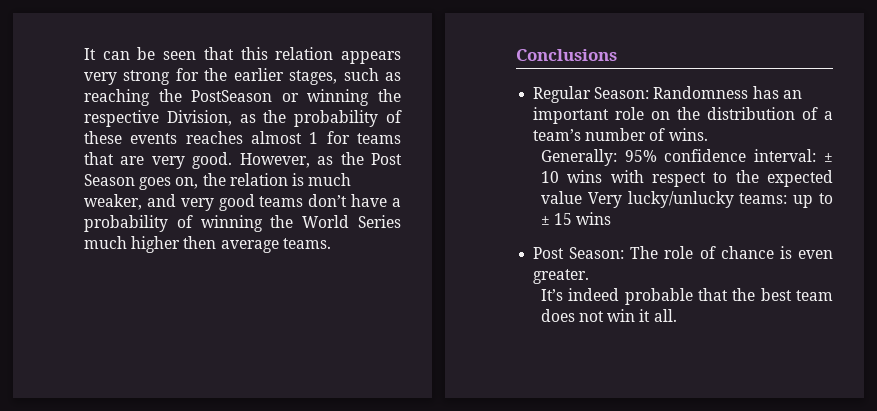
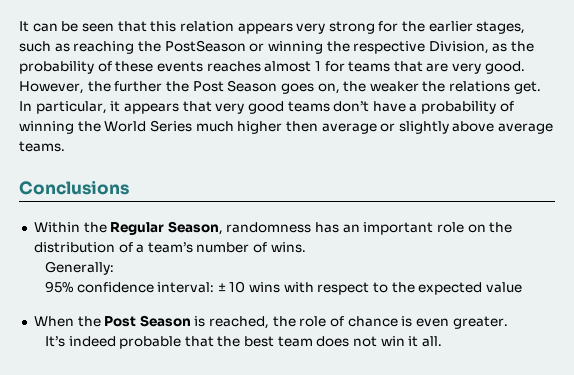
- However, as the Post Season goes on, the relation is much weaker, and very good teams don’t have a probability of winning the World Series much higher then average teams.
+ However, the further the Post Season goes on, the weaker the relations get. In particular, it appears that very good teams don’t have a probability of winning the World Series much higher then average or slightly above average teams.
  Conclusions
- Regular Season: Randomness has an important role on the distribution of a team’s number of wins.
+ Within the Regular Season, randomness has an important role on the distribution of a team’s number of wins.
- Generally: 95% confidence interval: ± 10 wins with respect to the expected value Very lucky/unlucky teams: up to ± 15 wins
- Post Season: The role of chance is even greater.
+ Generally:
+ 95% confidence interval: ± 10 wins with respect to the expected value
+ When the Post Season is reached, the role of chance is even greater.

